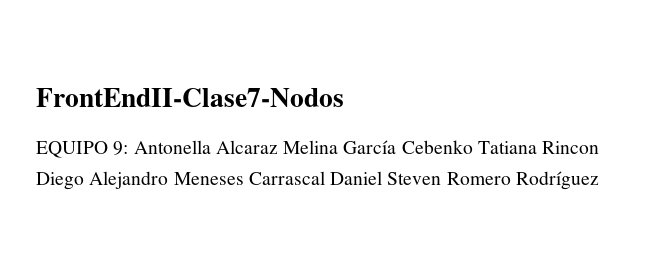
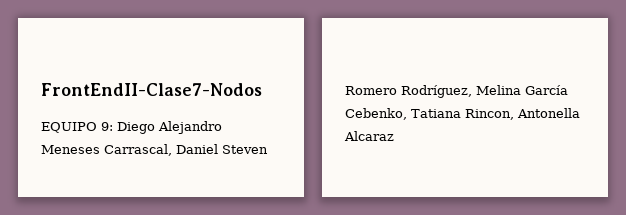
- EQUIPO 9: Antonella Alcaraz Melina García Cebenko Tatiana Rincon Diego Alejandro Meneses Carrascal Daniel Steven Romero Rodríguez
+ EQUIPO 9: Diego Alejandro Meneses Carrascal, Daniel Steven Romero Rodríguez, Melina García Cebenko, Tatiana Rincon, Antonella Alcaraz

